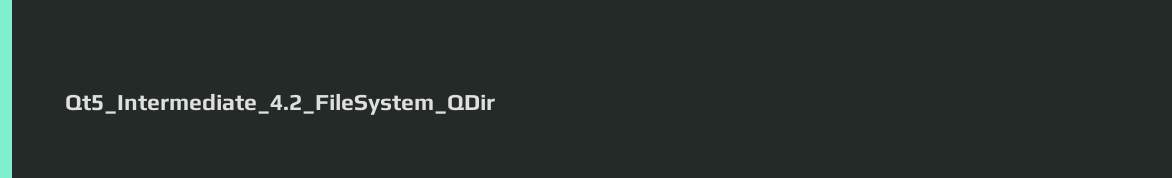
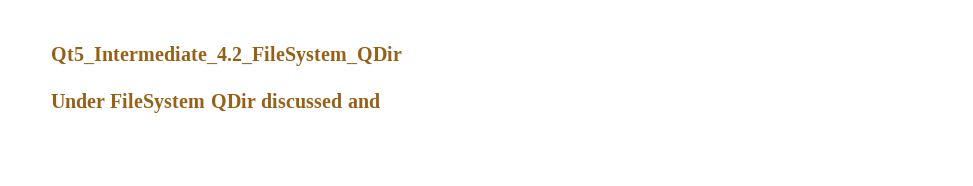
+ Under FileSystem QDir discussed and

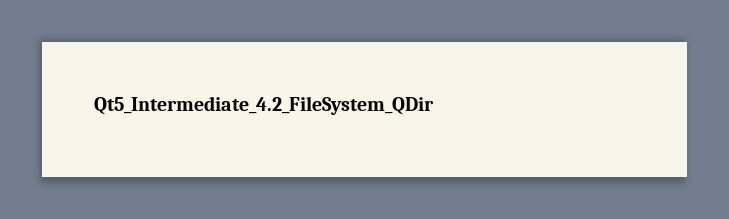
- Under FileSystem QDir discussed and

